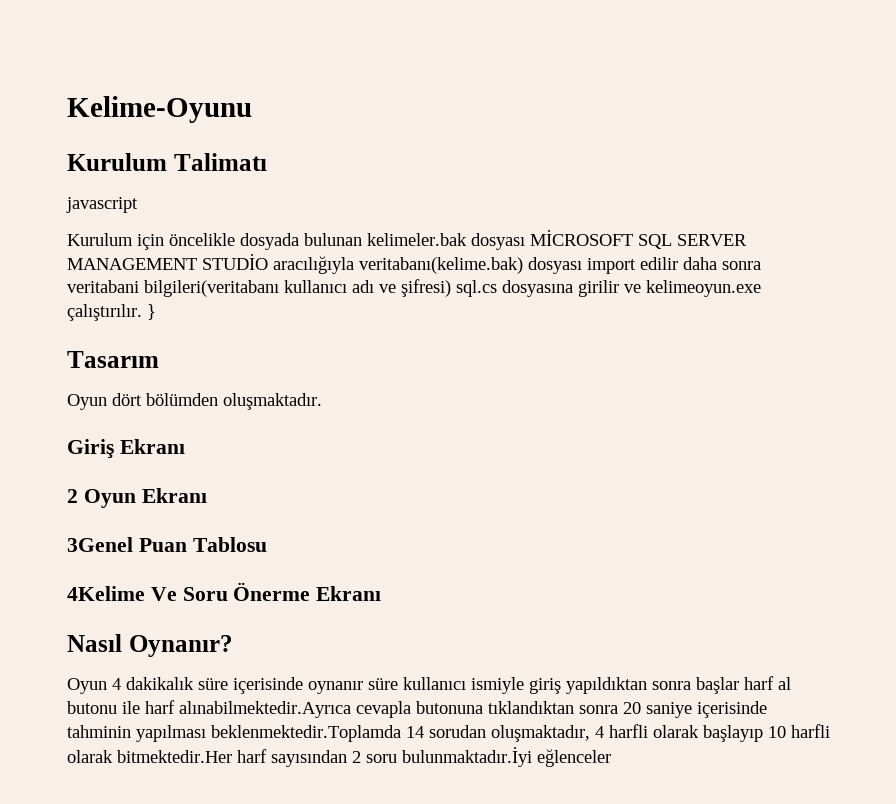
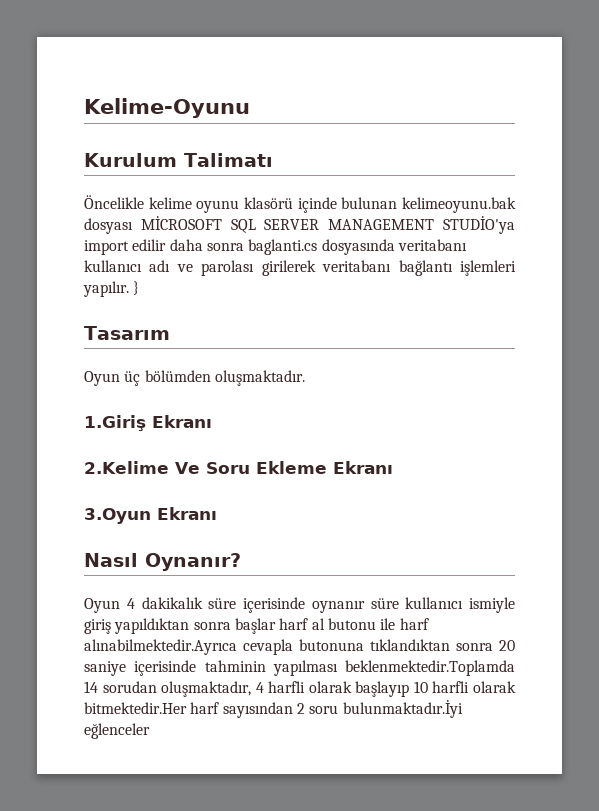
- javascript
- Kurulum için öncelikle dosyada bulunan kelimeler.bak dosyası MİCROSOFT SQL SERVER MANAGEMENT STUDİO aracılığıyla veritabanı(kelime.bak) dosyası import edilir daha sonra veritabani bilgileri(veritabanı kullanıcı adı ve şifresi) sql.cs dosyasına girilir ve kelimeoyun.exe çalıştırılır.
+ Öncelikle kelime oyunu klasörü içinde bulunan kelimeoyunu.bak dosyası MİCROSOFT SQL SERVER MANAGEMENT STUDİO'ya import edilir daha sonra baglanti.cs dosyasında veritabanı kullanıcı adı ve parolası girilerek veritabanı bağlantı işlemleri yapılır.
- Oyun dört bölümden oluşmaktadır.
+ Oyun üç bölümden oluşmaktadır.
- Giriş Ekranı
- 2 Oyun Ekranı
- 3Genel Puan Tablosu
- 4Kelime Ve Soru Önerme Ekranı
+ 1.Giriş Ekranı
+ 2.Kelime Ve Soru Ekleme Ekranı
+ 3.Oyun Ekranı

